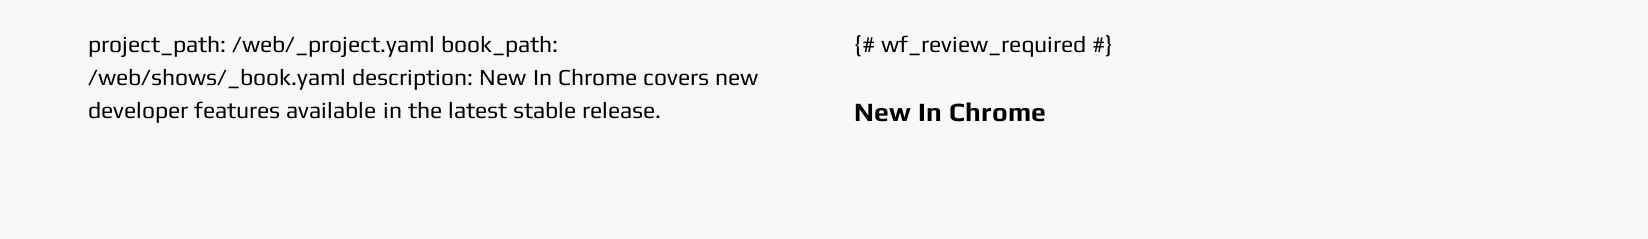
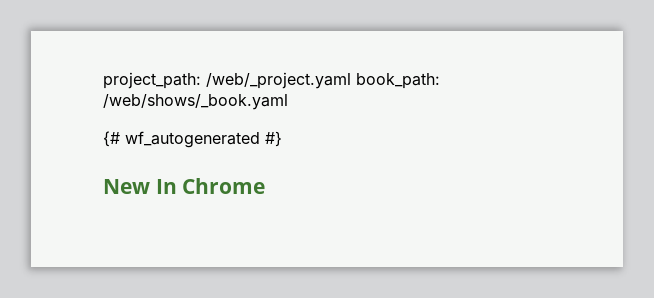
- project_path: /web/_project.yaml book_path: /web/shows/_book.yaml description: New In Chrome covers new developer features available in the latest stable release.
+ project_path: /web/_project.yaml book_path: /web/shows/_book.yaml
- {# wf_review_required #}
+ {# wf_autogenerated #}

